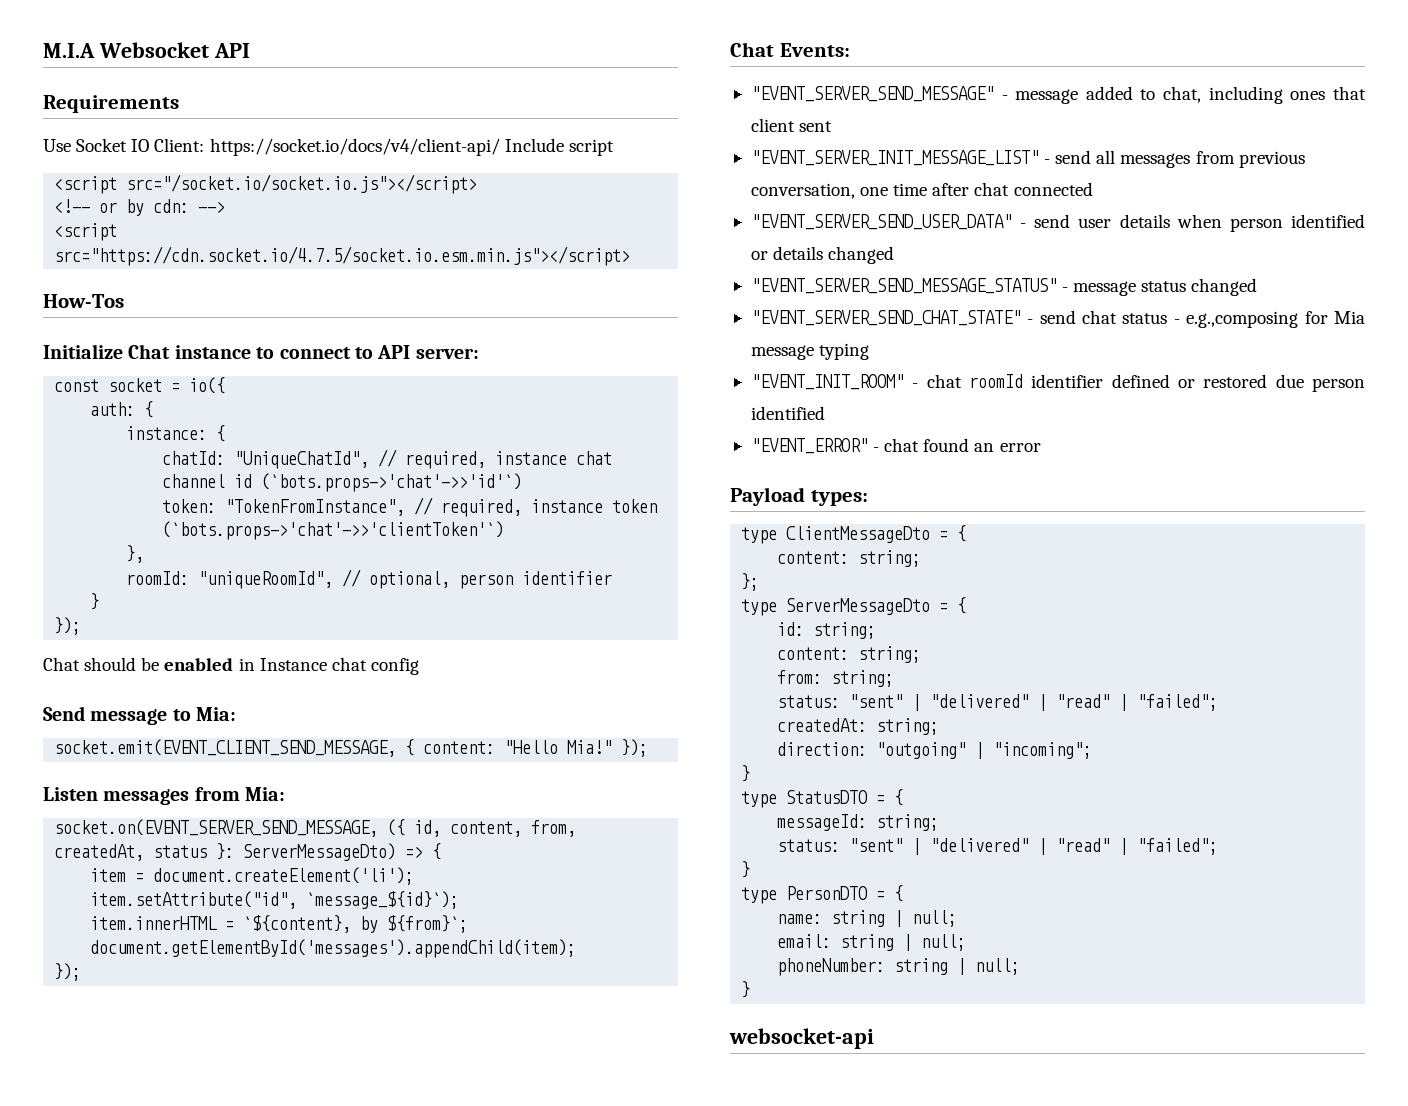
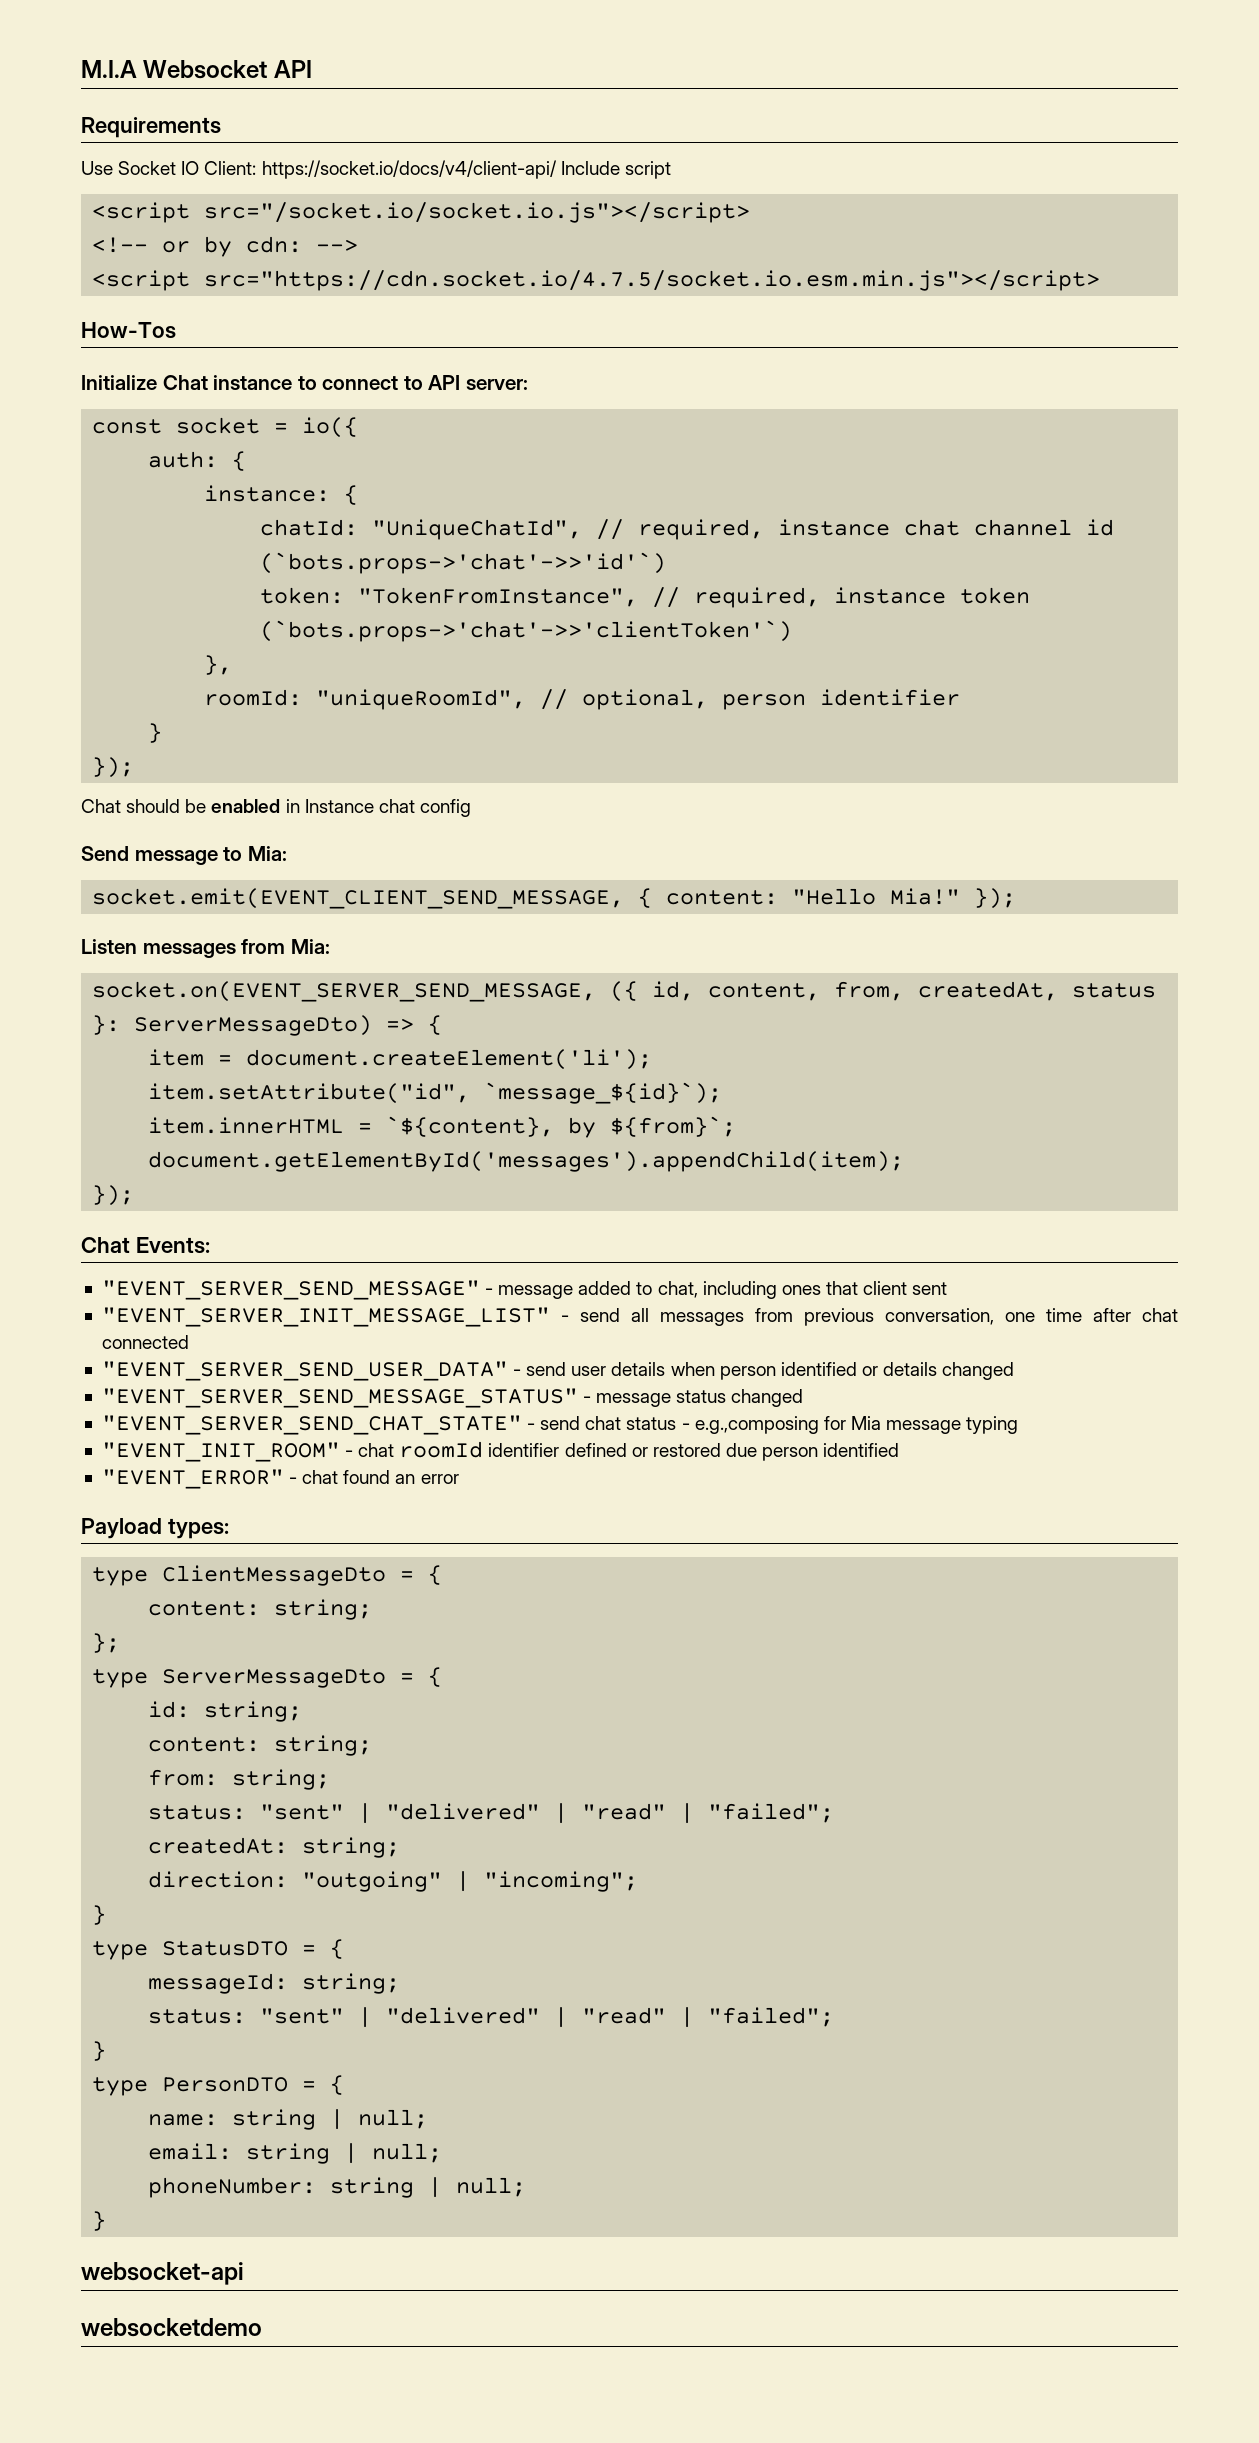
+ websocketdemo

